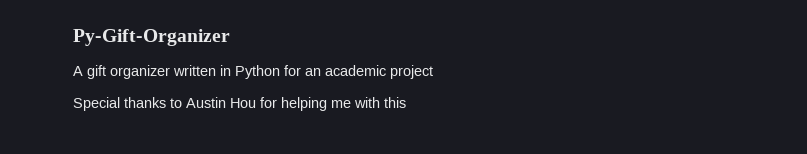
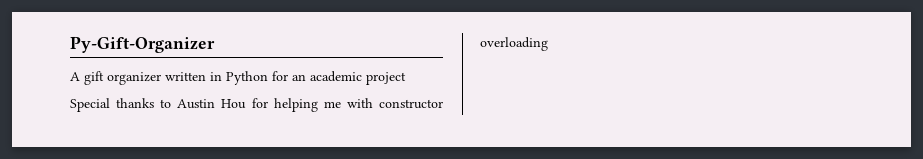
- Special thanks to Austin Hou for helping me with this
+ Special thanks to Austin Hou for helping me with constructor overloading

